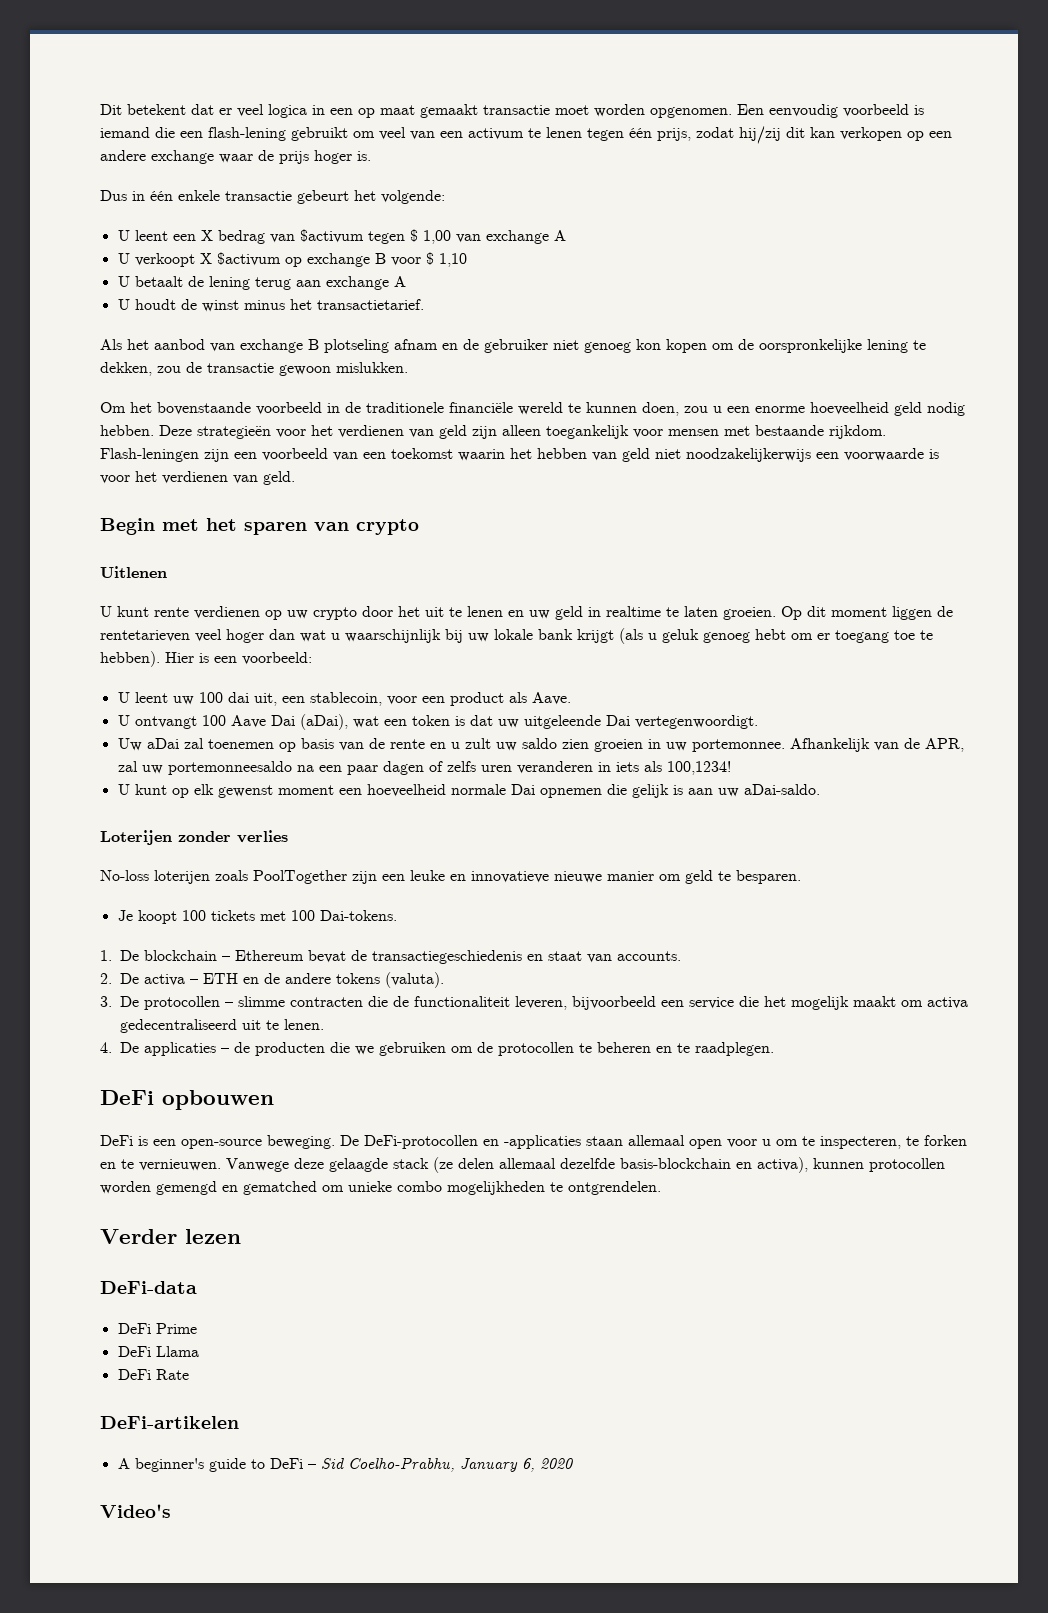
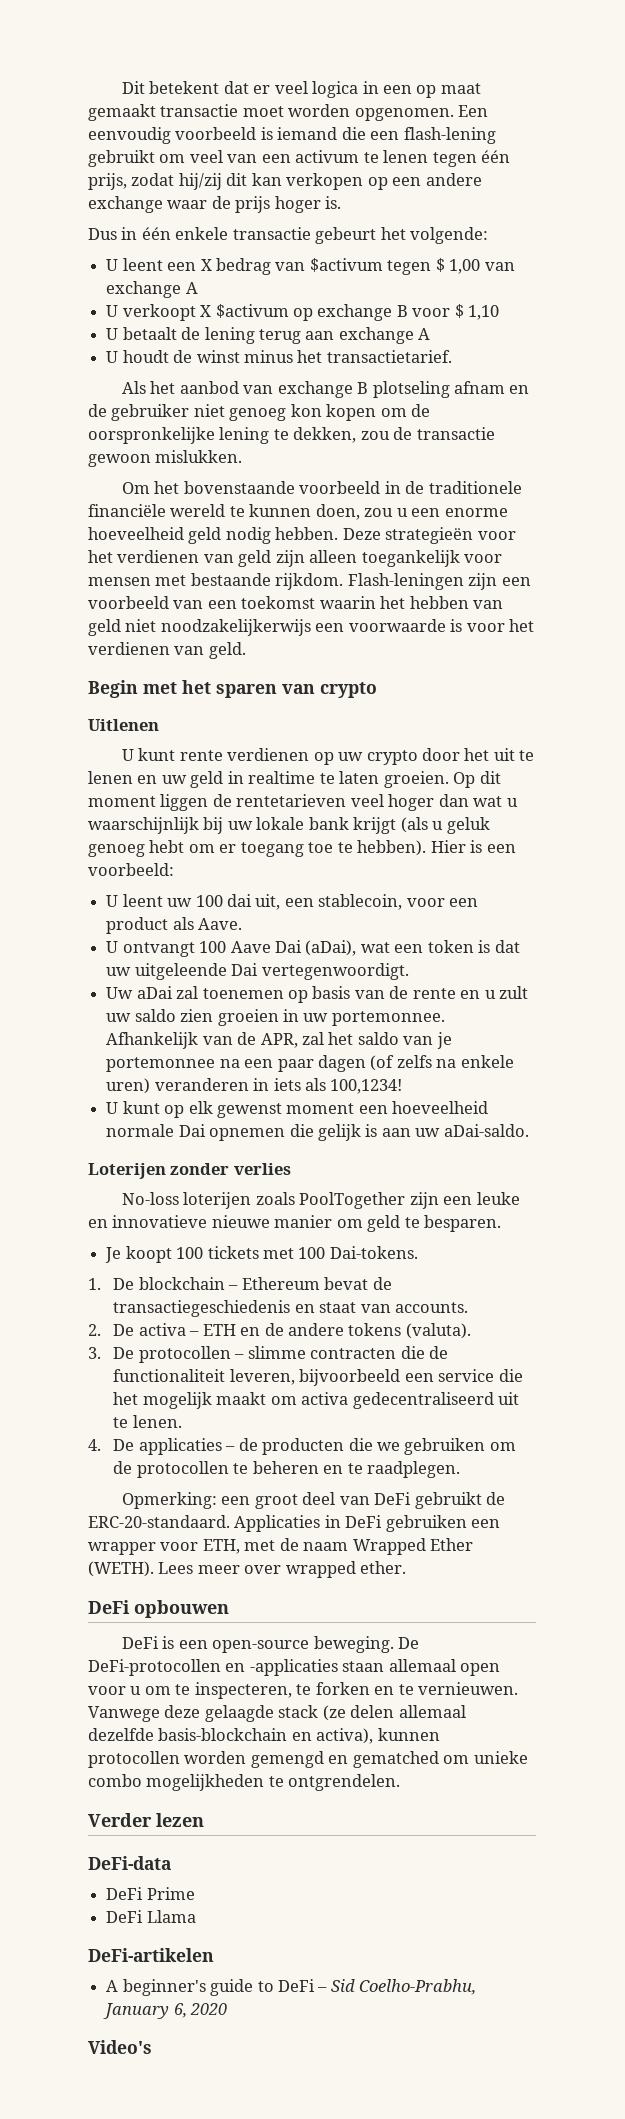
- Afhankelijk van de APR, zal uw portemonneesaldo na een paar dagen of zelfs uren veranderen in iets als 100,1234!
+ Afhankelijk van de APR, zal het saldo van je portemonnee na een paar dagen (of zelfs na enkele uren) veranderen in iets als 100,1234!
+ Opmerking: een groot deel van DeFi gebruikt de ERC-20-standaard. Applicaties in DeFi gebruiken een wrapper voor ETH, met de naam Wrapped Ether (WETH). Lees meer over wrapped ether.
- DeFi Rate

